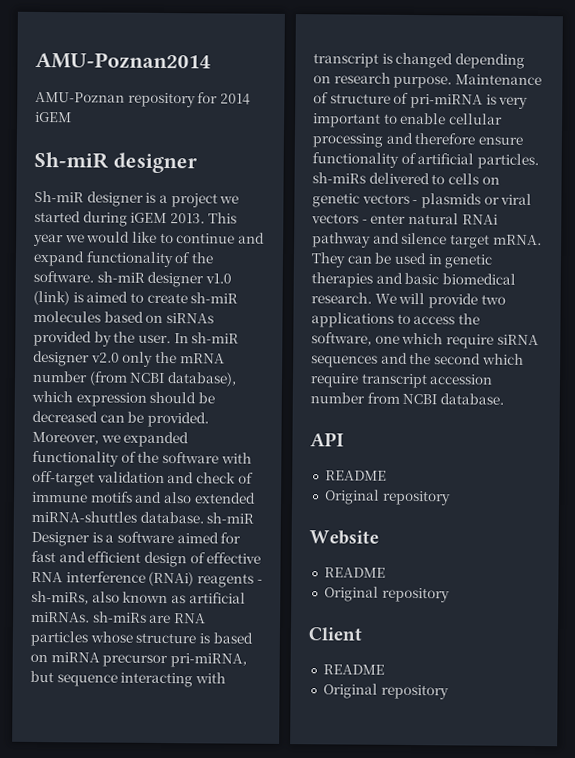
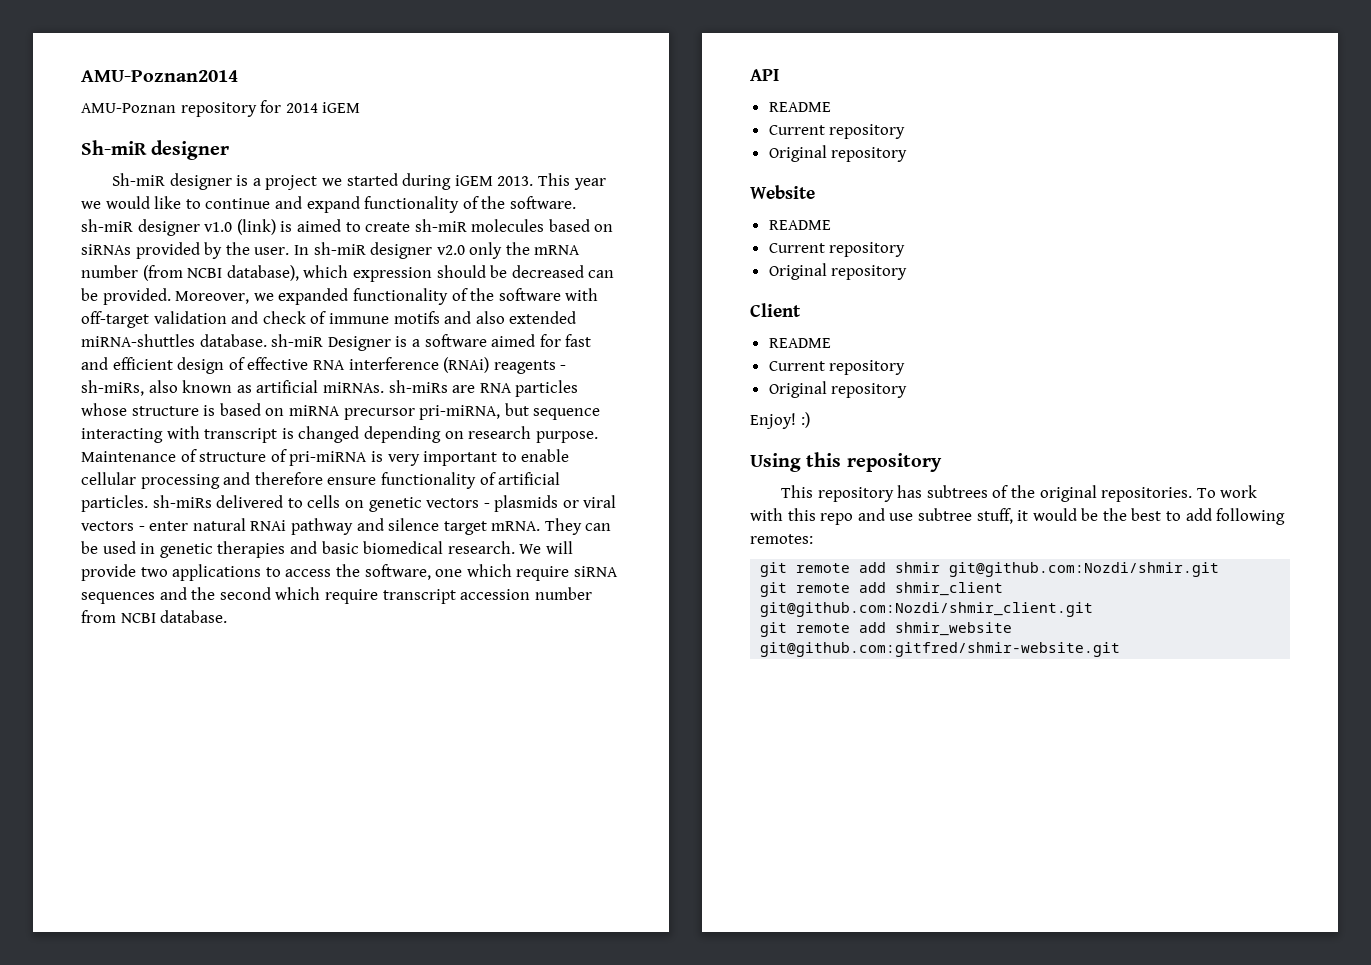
  API
  README
+ Current repository
  Website
  README
+ Current repository
  Client
  README
+ Current repository
  Original repository
+ Enjoy! :)
+ Using this repository
+ This repository has subtrees of the original repositories. To work with this repo and use subtree stuff, it would be the best to add following remotes:
+ git remote add shmir git@github.com:Nozdi/shmir.git
+ git remote add shmir_client git@github.com:Nozdi/shmir_client.git
+ git remote add shmir_website git@github.com:gitfred/shmir-website.git

